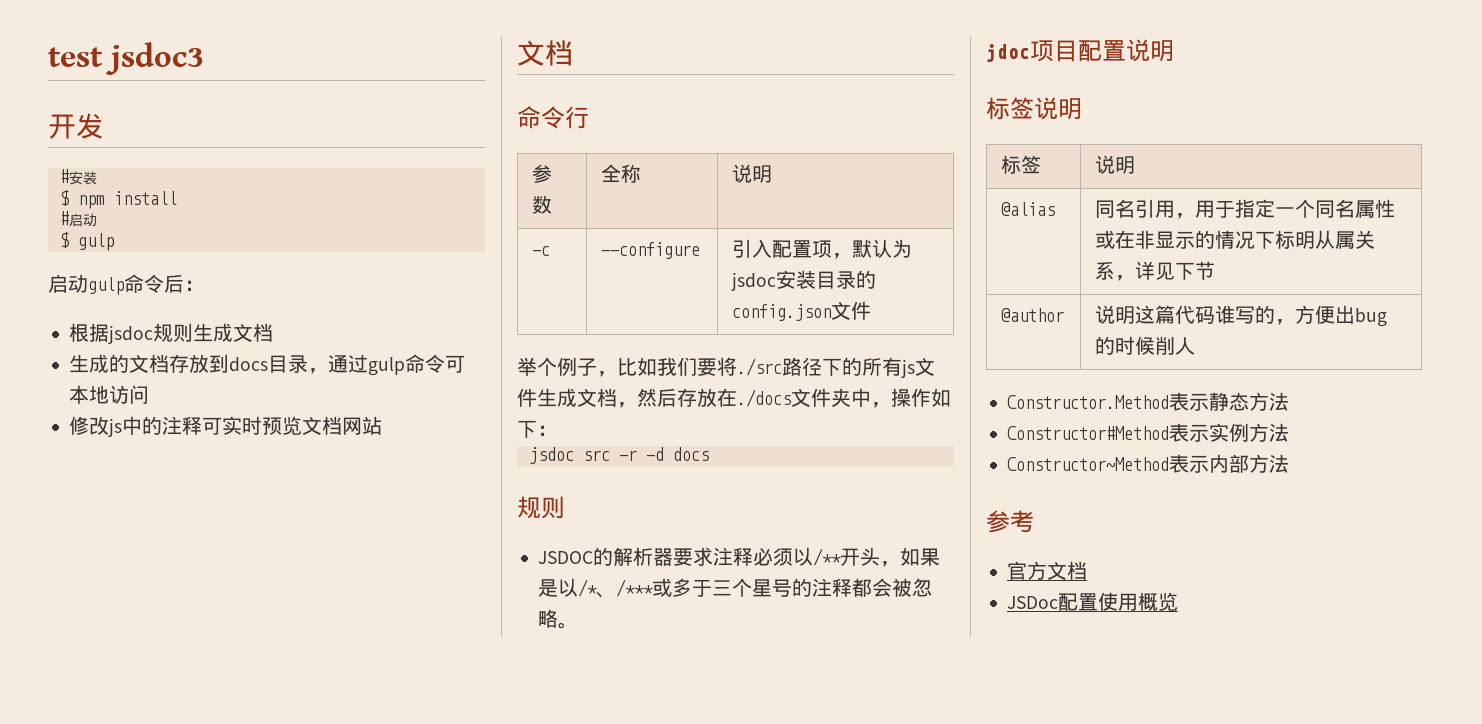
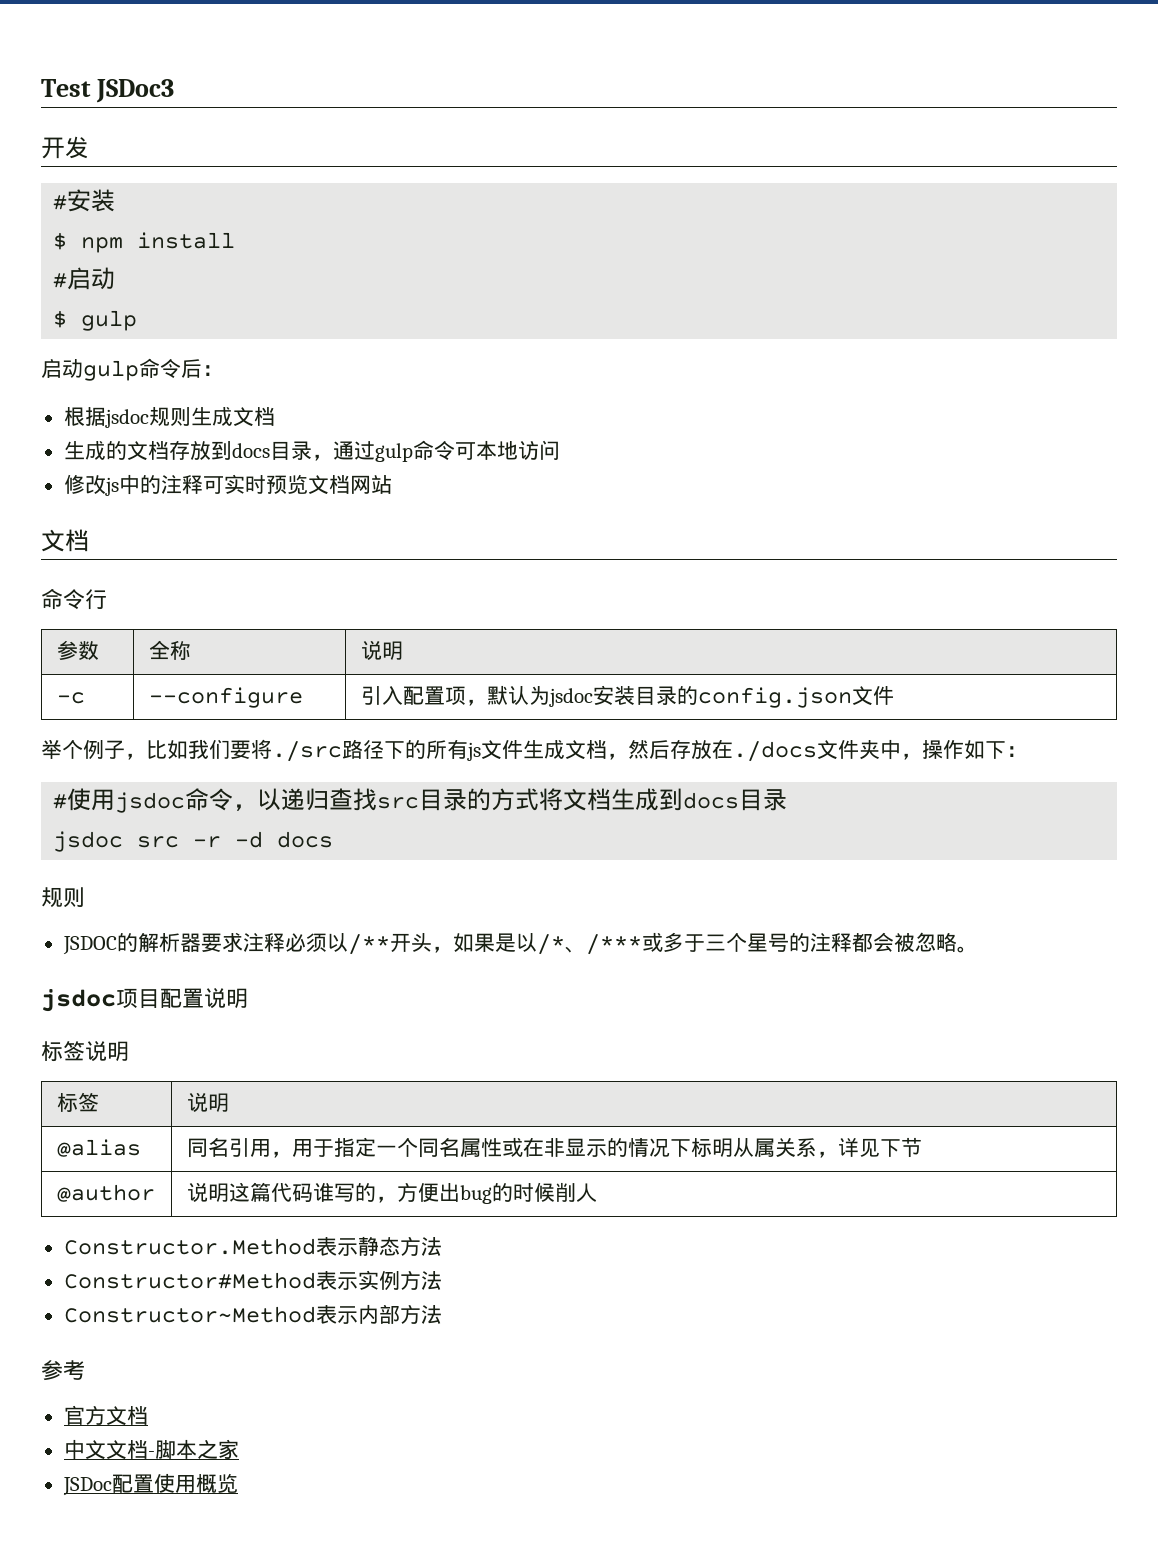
- test jsdoc3
+ Test JSDoc3
+ #使用jsdoc命令，以递归查找src目录的方式将文档生成到docs目录
- jdoc项目配置说明
+ jsdoc项目配置说明
+ 中文文档-脚本之家

